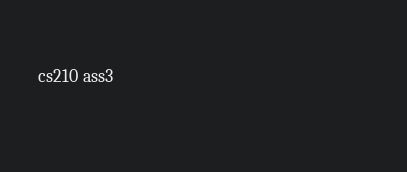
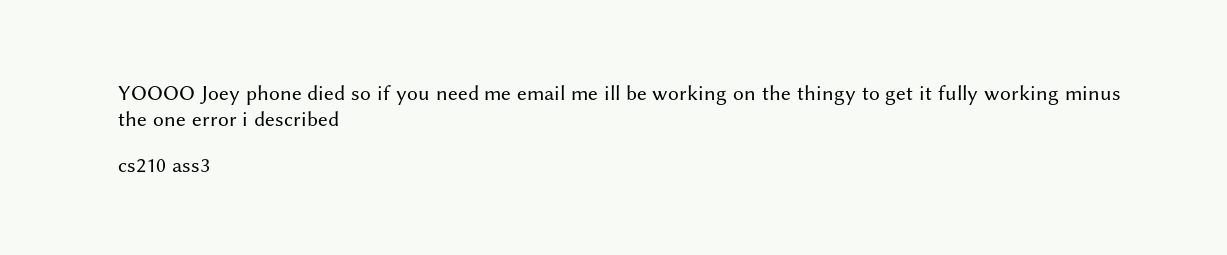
+ YOOOO Joey phone died so if you need me email me ill be working on the thingy to get it fully working minus the one error i described

